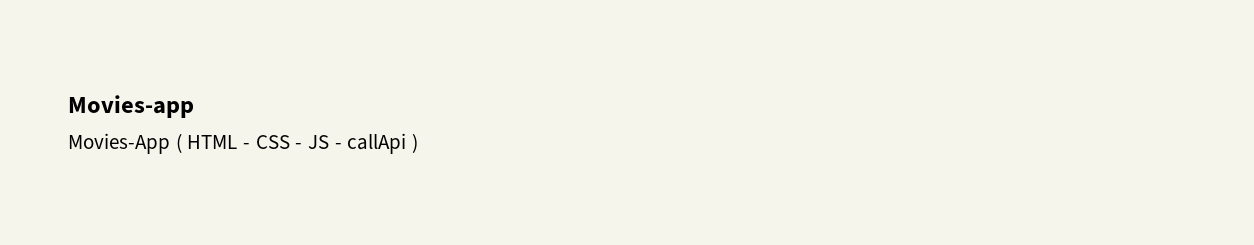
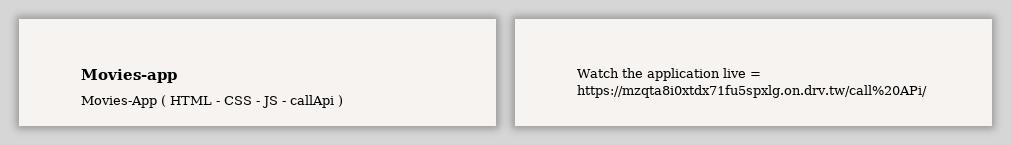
+ Watch the application live = https://mzqta8i0xtdx71fu5spxlg.on.drv.tw/call%20APi/

